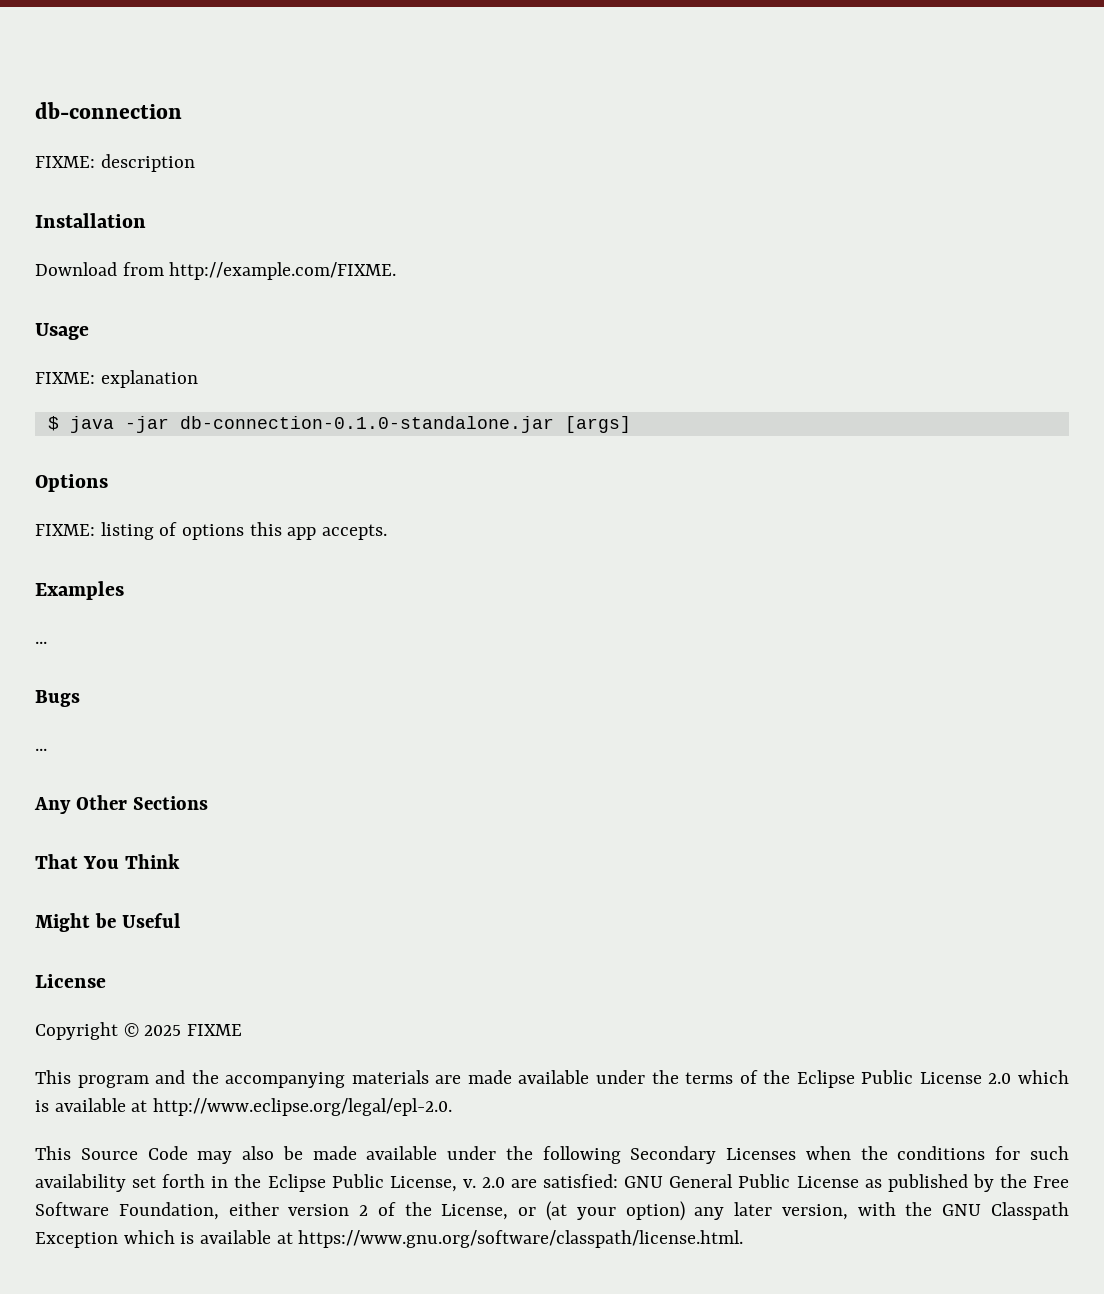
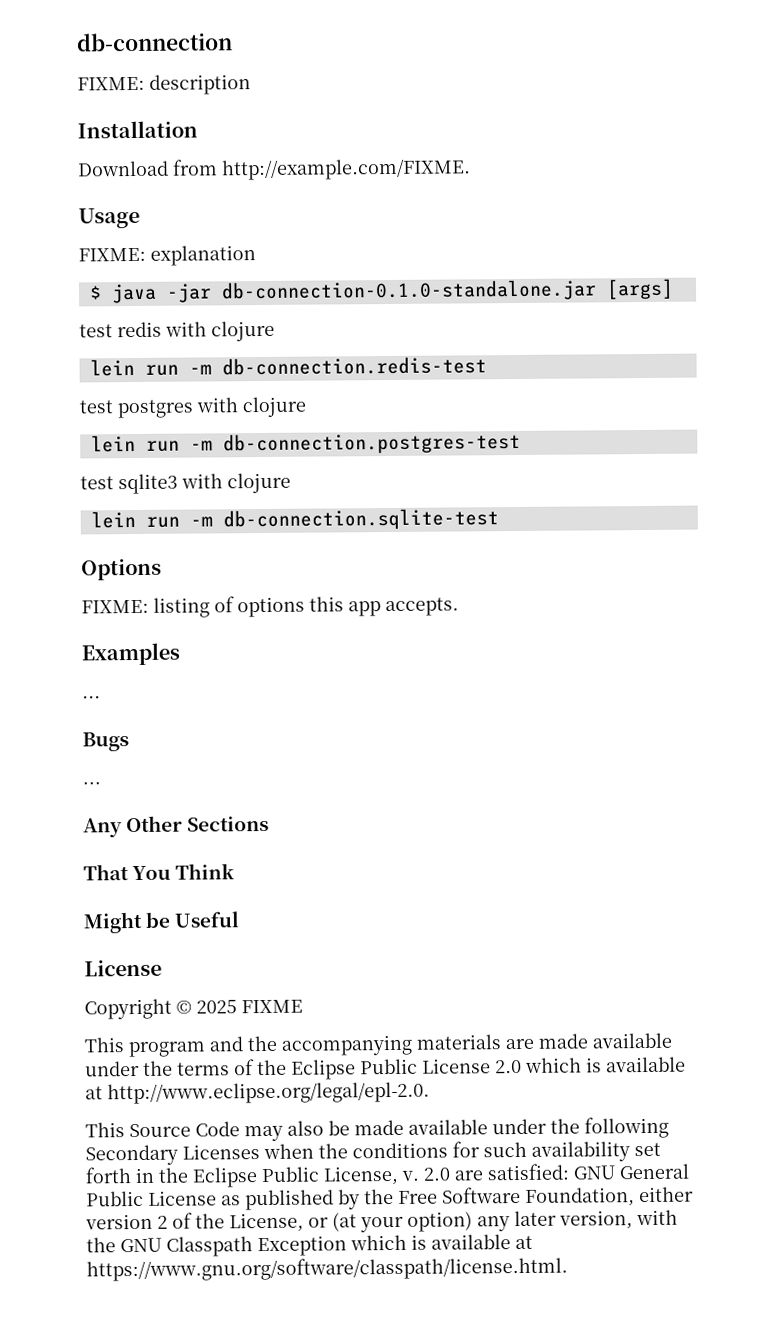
+ test redis with clojure
+ lein run -m db-connection.redis-test
+ test postgres with clojure
+ lein run -m db-connection.postgres-test
+ test sqlite3 with clojure
+ lein run -m db-connection.sqlite-test

